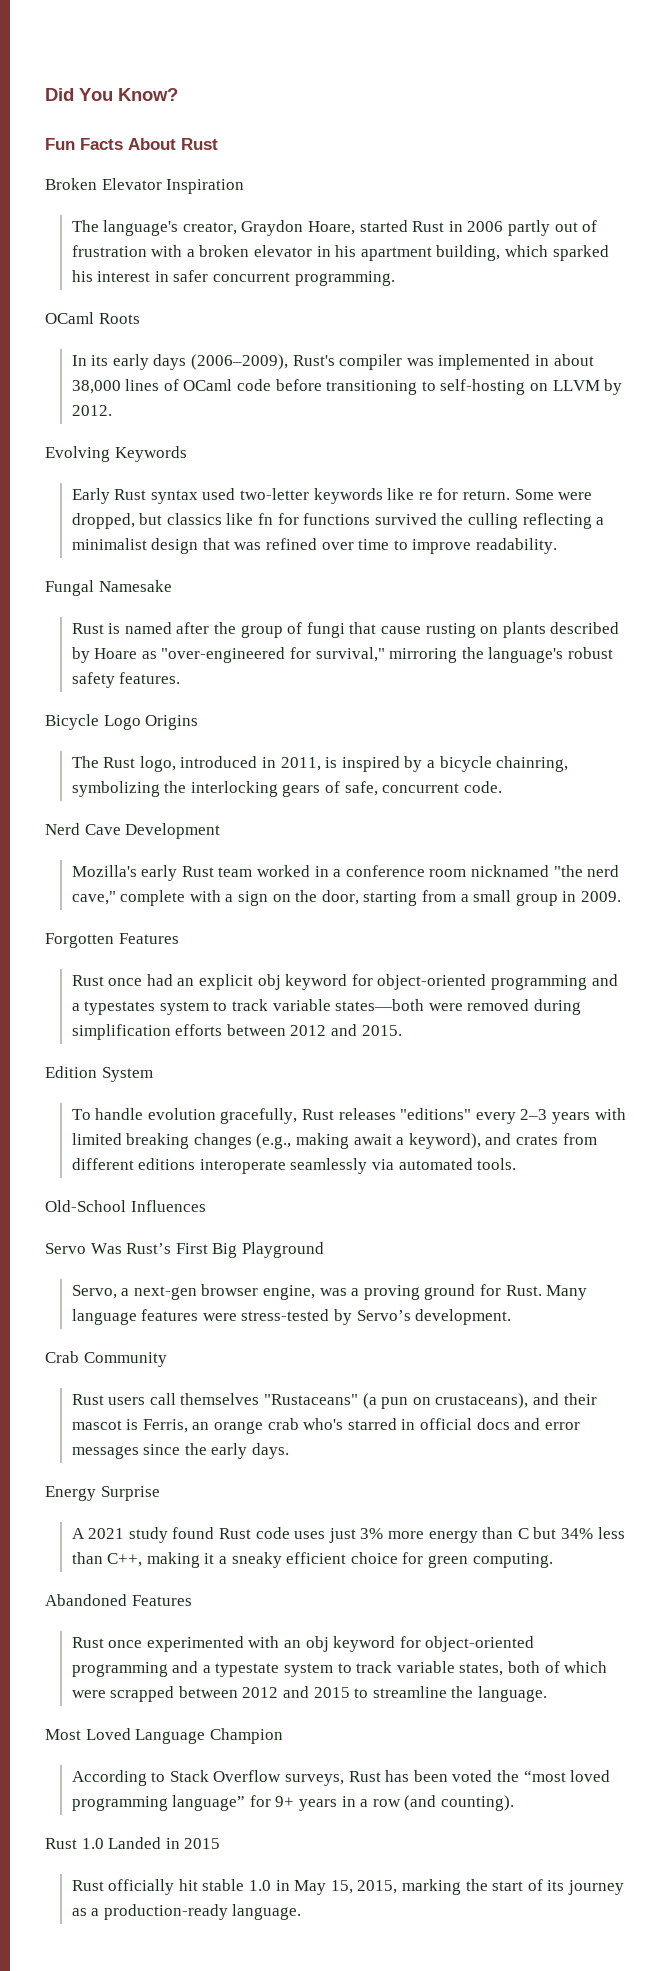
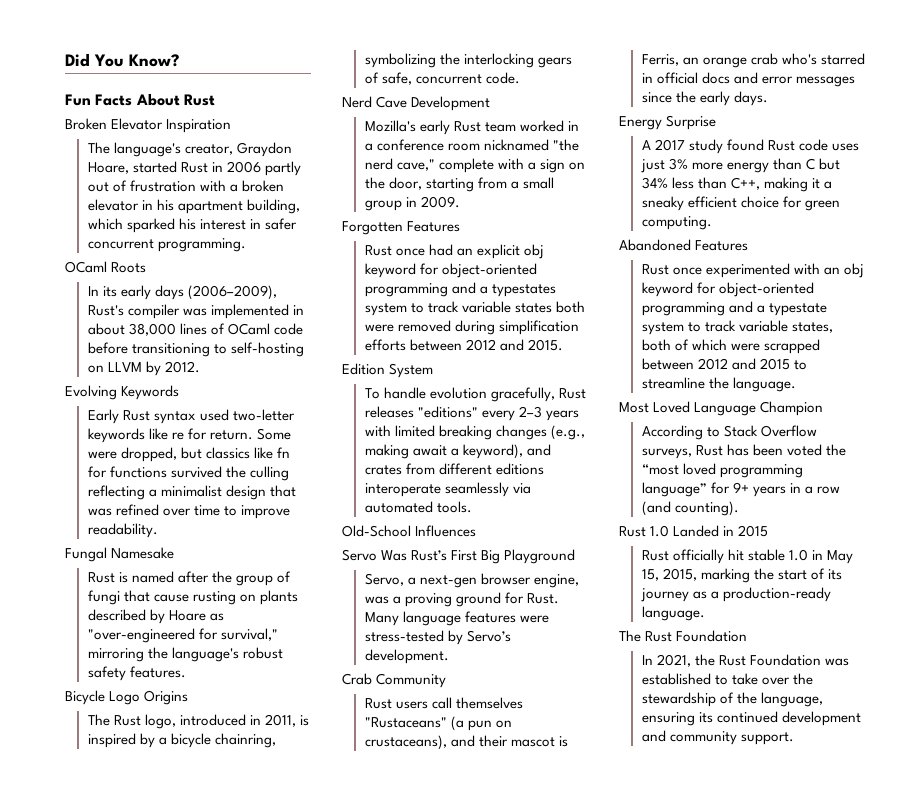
- Rust once had an explicit obj keyword for object-oriented programming and a typestates system to track variable states—both were removed during simplification efforts between 2012 and 2015.
+ Rust once had an explicit obj keyword for object-oriented programming and a typestates system to track variable states both were removed during simplification efforts between 2012 and 2015.
- A 2021 study found Rust code uses just 3% more energy than C but 34% less than C++, making it a sneaky efficient choice for green computing.
+ A 2017 study found Rust code uses just 3% more energy than C but 34% less than C++, making it a sneaky efficient choice for green computing.
+ The Rust Foundation
+ In 2021, the Rust Foundation was established to take over the stewardship of the language, ensuring its continued development and community support.

